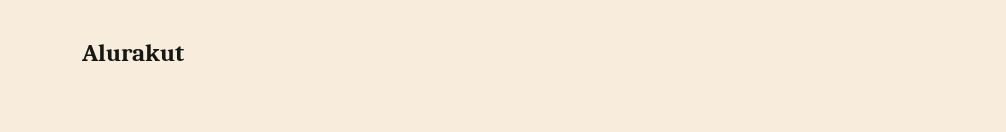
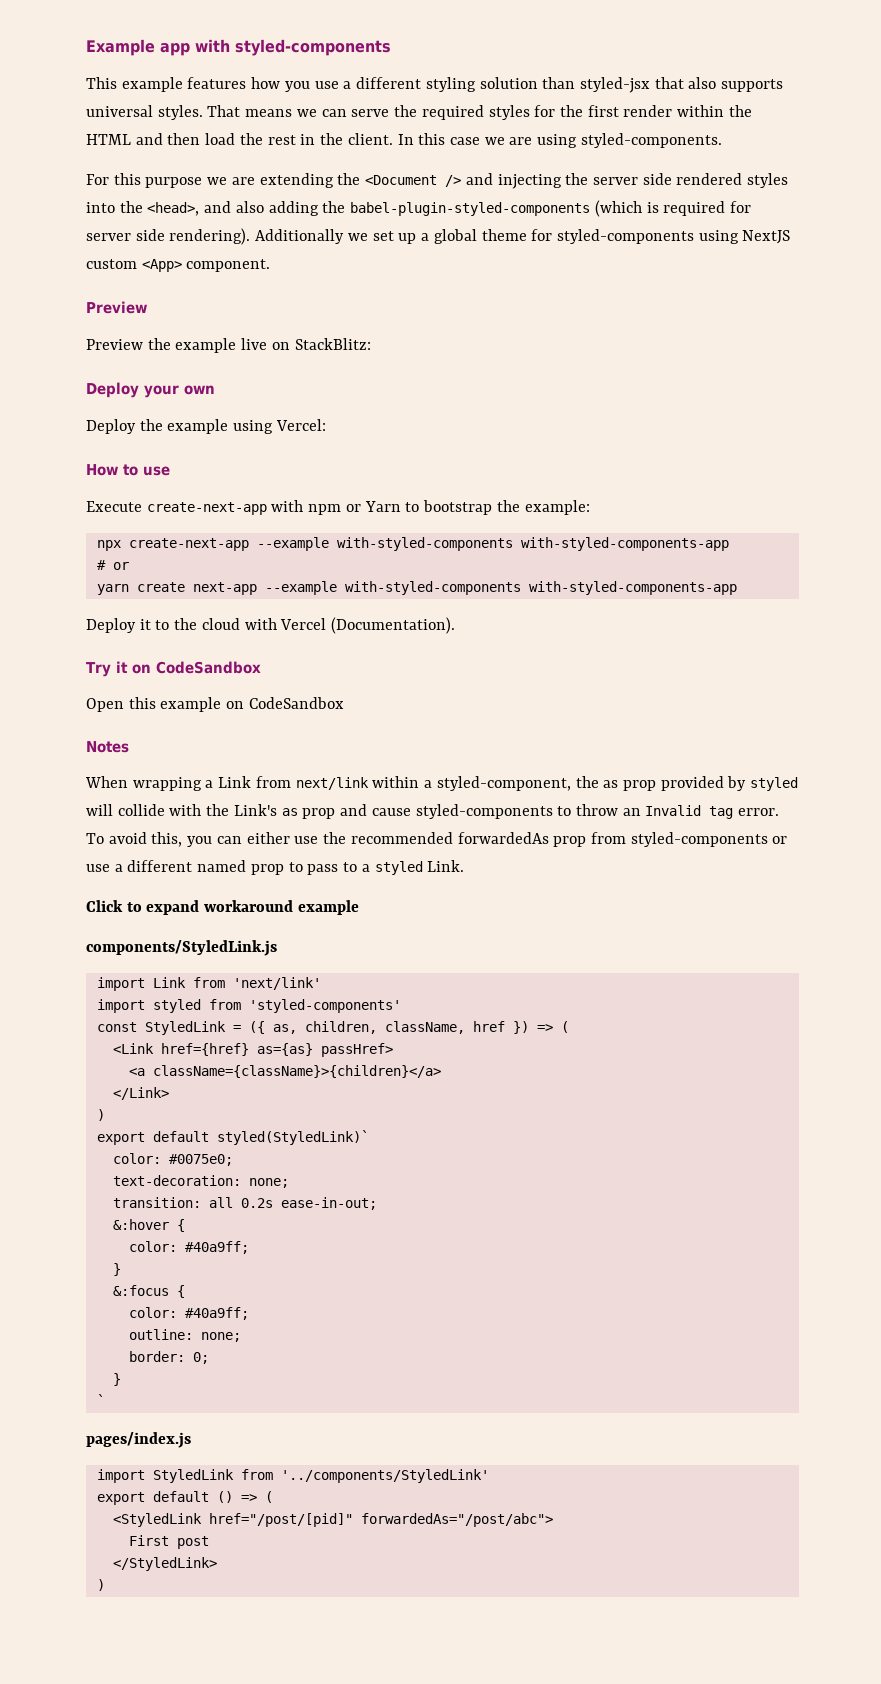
- Alurakut
+ Example app with styled-components
+ This example features how you use a different styling solution than styled-jsx that also supports universal styles. That means we can serve the required styles for the first render within the HTML and then load the rest in the client. In this case we are using styled-components.
+ For this purpose we are extending the <Document /> and injecting the server side rendered styles into the <head>, and also adding the babel-plugin-styled-components (which is required for server side rendering). Additionally we set up a global theme for styled-components using NextJS custom <App> component.
+ Preview
+ Preview the example live on StackBlitz:
+ Deploy your own
+ Deploy the example using Vercel:
+ How to use
+ Execute create-next-app with npm or Yarn to bootstrap the example:
+ npx create-next-app --example with-styled-components with-styled-components-app
+ # or
+ yarn create next-app --example with-styled-components with-styled-components-app
+ Deploy it to the cloud with Vercel (Documentation).
+ Try it on CodeSandbox
+ Open this example on CodeSandbox
+ Notes
+ When wrapping a Link from next/link within a styled-component, the as prop provided by styled will collide with the Link's as prop and cause styled-components to throw an Invalid tag error. To avoid this, you can either use the recommended forwardedAs prop from styled-components or use a different named prop to pass to a styled Link.
+ Click to expand workaround example
+ components/StyledLink.js
+ import Link from 'next/link'
+ import styled from 'styled-components'
+ const StyledLink = ({ as, children, className, href }) => (
+ <Link href={href} as={as} passHref>
+ <a className={className}>{children}</a>
+ </Link>
+ )
+ export default styled(StyledLink)`
+ color: #0075e0;
+ text-decoration: none;
+ transition: all 0.2s ease-in-out;
+ &:hover {
+ color: #40a9ff;
+ }
+ &:focus {
+ color: #40a9ff;
+ outline: none;
+ border: 0;
+ }
+ `
+ pages/index.js
+ import StyledLink from '../components/StyledLink'
+ export default () => (
+ <StyledLink href="/post/[pid]" forwardedAs="/post/abc">
+ First post
+ </StyledLink>
+ )

